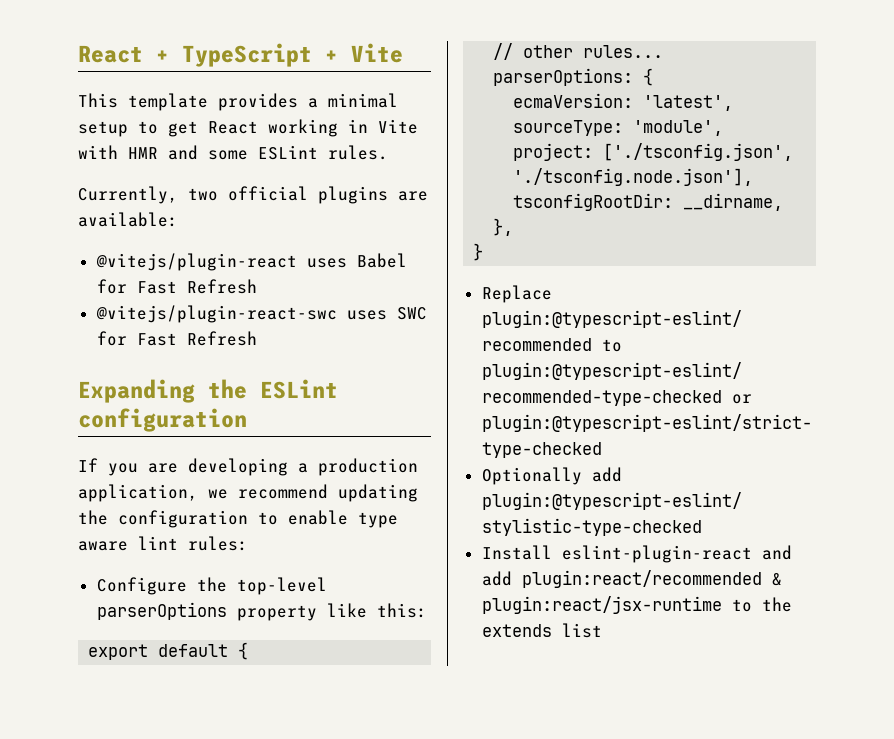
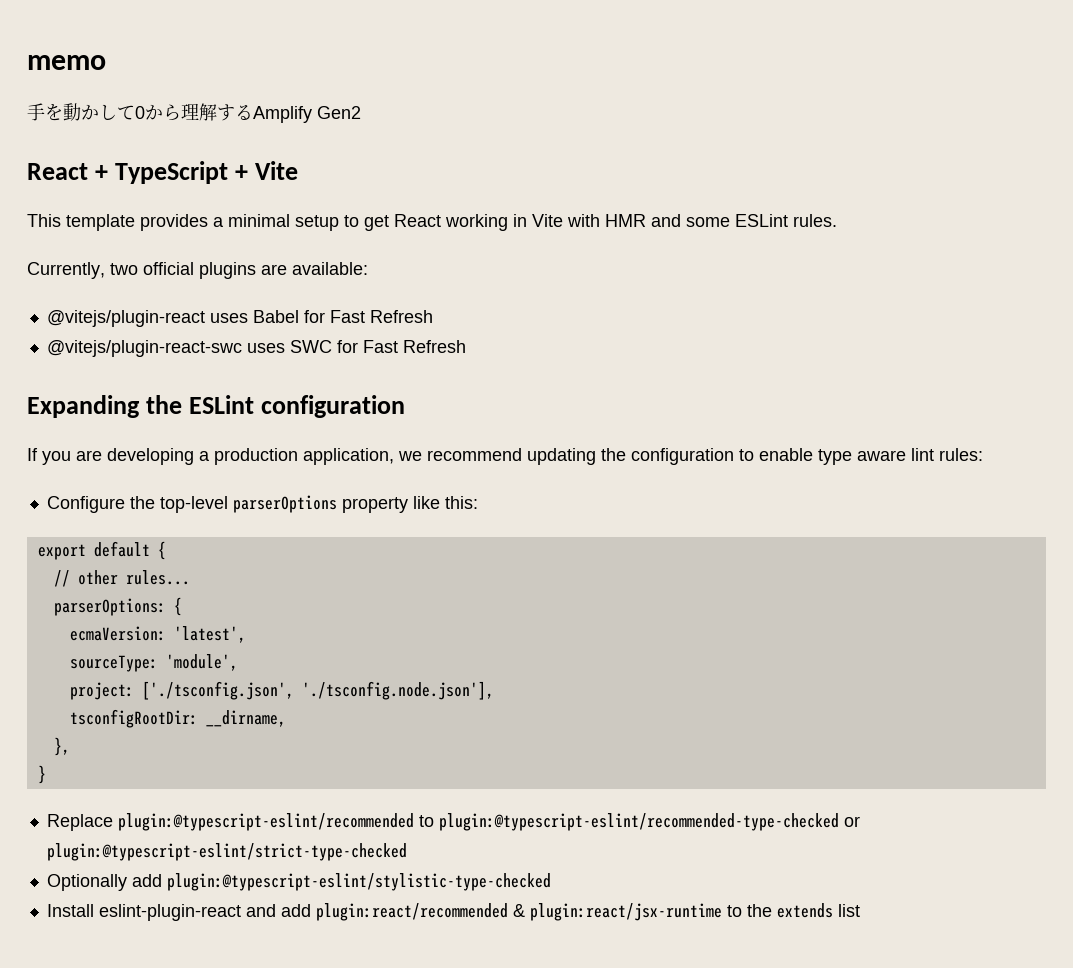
+ memo
+ 手を動かして0から理解するAmplify Gen2

